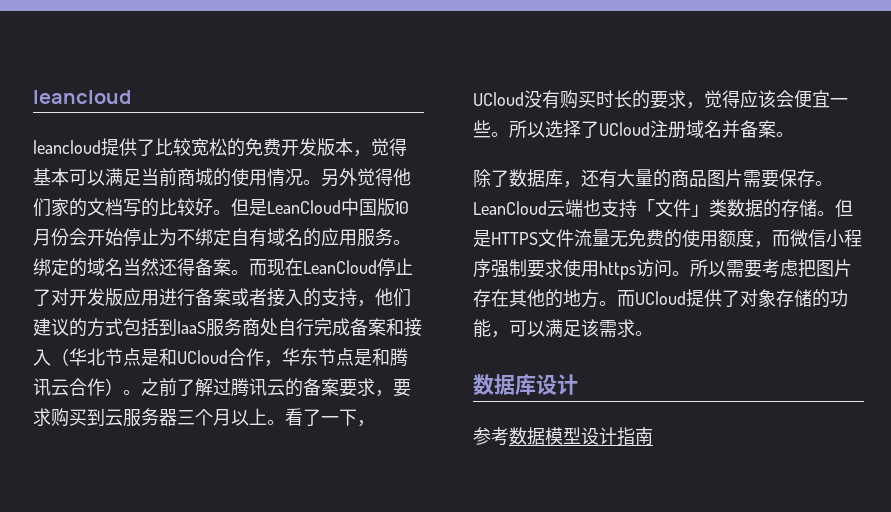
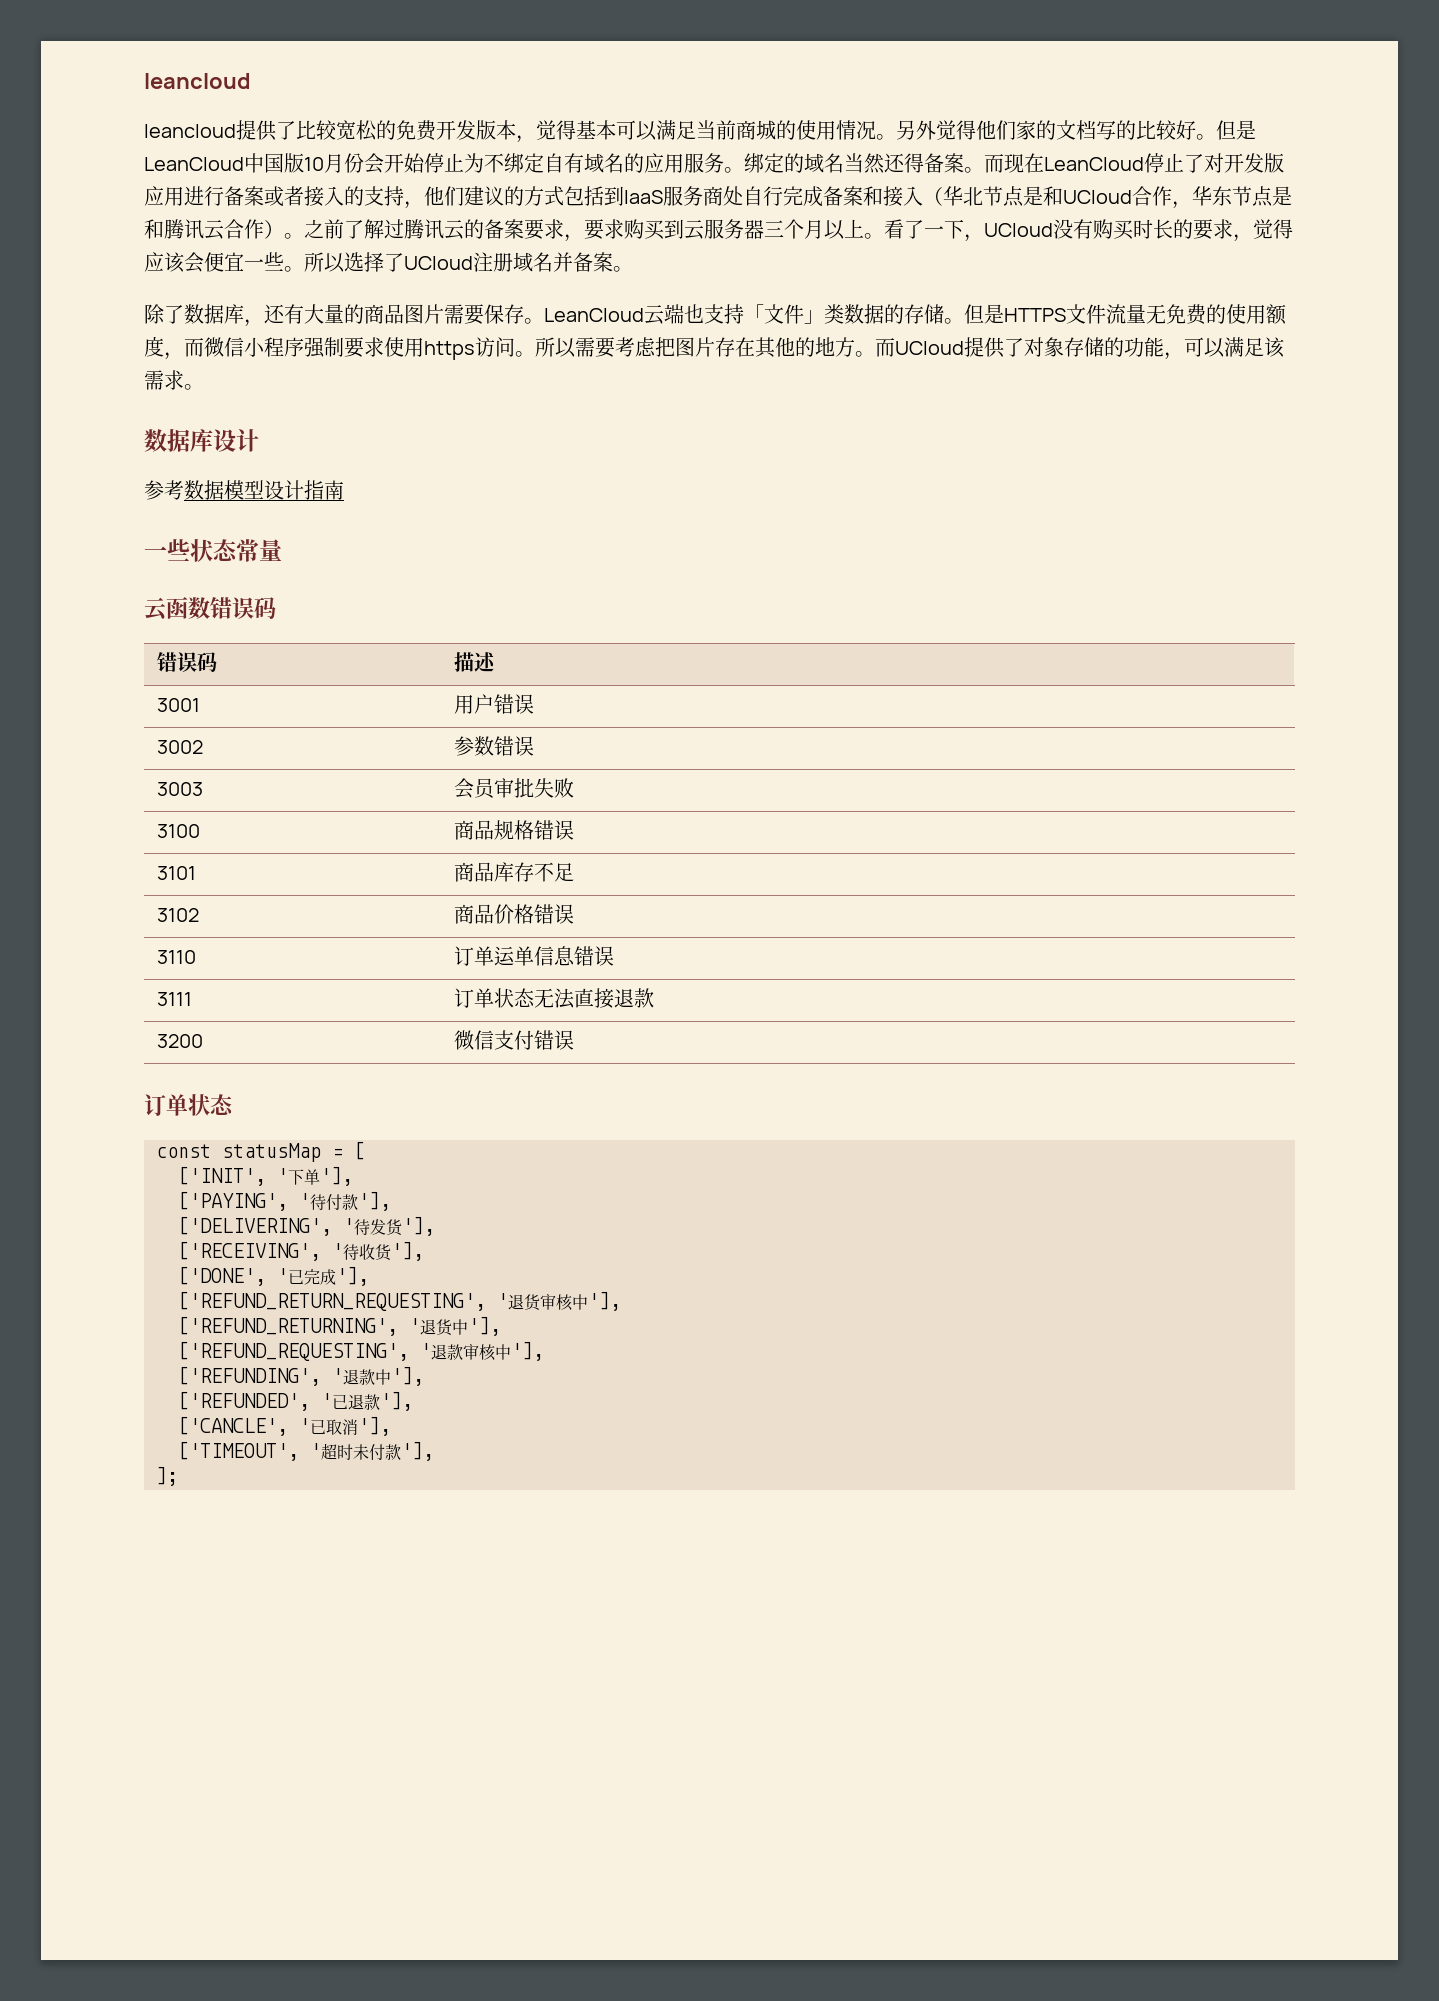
+ 一些状态常量
+ 云函数错误码
+ 错误码 | 描述
+ 3001 | 用户错误
+ 3002 | 参数错误
+ 3003 | 会员审批失败
+ 3100 | 商品规格错误
+ 3101 | 商品库存不足
+ 3102 | 商品价格错误
+ 3110 | 订单运单信息错误
+ 3111 | 订单状态无法直接退款
+ 3200 | 微信支付错误
+ 订单状态
+ const statusMap = [
+ ['INIT', '下单'],
+ ['PAYING', '待付款'],
+ ['DELIVERING', '待发货'],
+ ['RECEIVING', '待收货'],
+ ['DONE', '已完成'],
+ ['REFUND_RETURN_REQUESTING', '退货审核中'],
+ ['REFUND_RETURNING', '退货中'],
+ ['REFUND_REQUESTING', '退款审核中'],
+ ['REFUNDING', '退款中'],
+ ['REFUNDED', '已退款'],
+ ['CANCLE', '已取消'],
+ ['TIMEOUT', '超时未付款'],
+ ];

